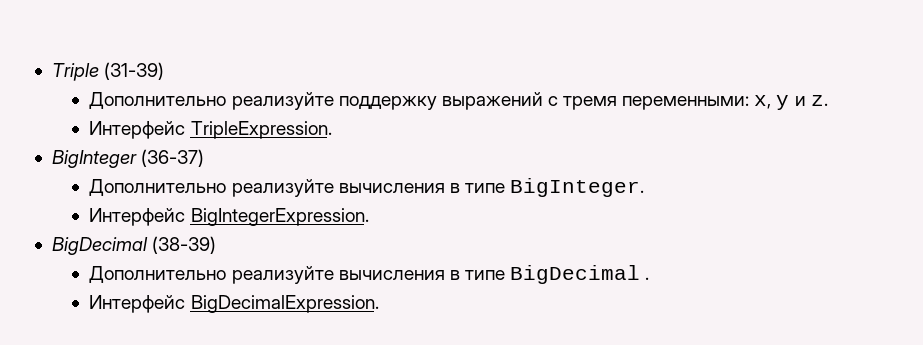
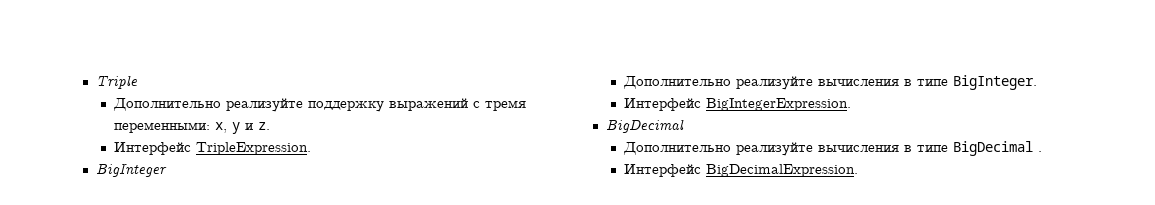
- Triple (31-39)
+ Triple
- BigInteger (36-37)
+ BigInteger
  Интерфейс BigIntegerExpression.
- BigDecimal (38-39)
+ BigDecimal

